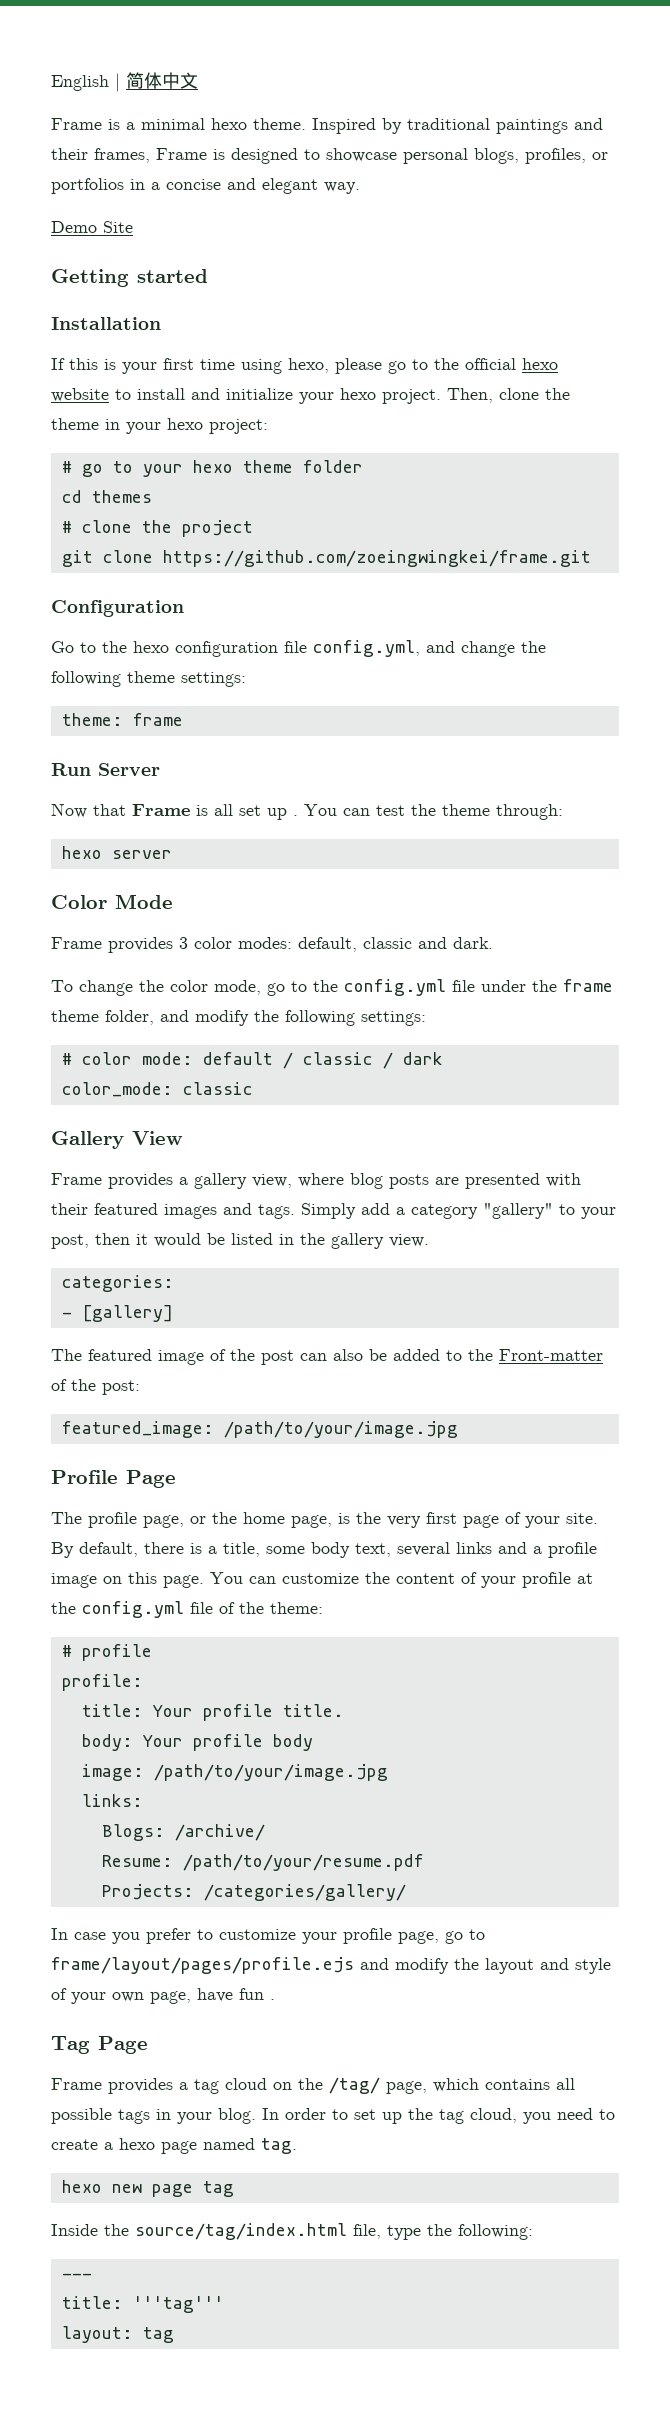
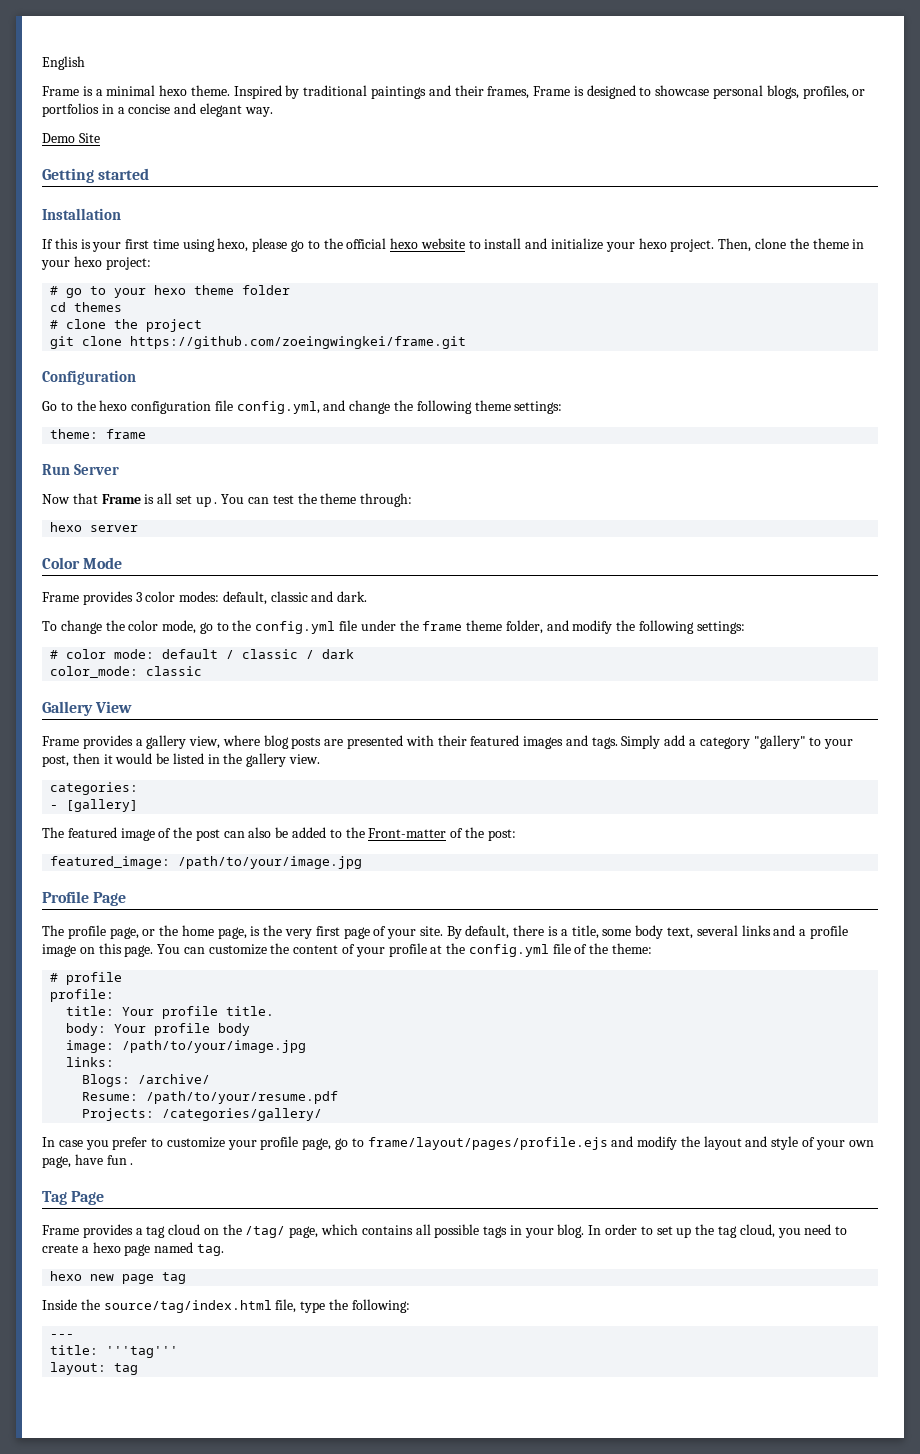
- English | 简体中文
+ English

